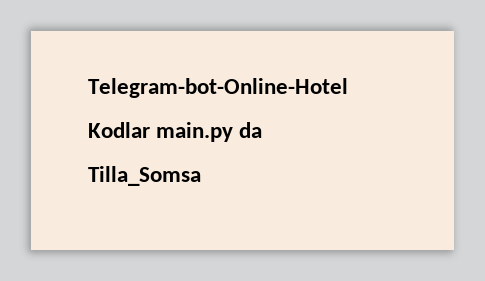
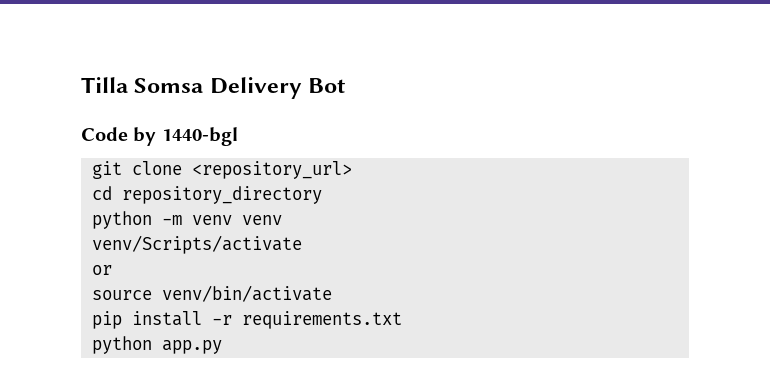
- Telegram-bot-Online-Hotel
- Kodlar main.py da
- Tilla_Somsa
+ Tilla Somsa Delivery Bot
+ Code by 1440-bgl
+ git clone <repository_url>
+ cd repository_directory
+ python -m venv venv
+ venv/Scripts/activate
+ or
+ source venv/bin/activate
+ pip install -r requirements.txt
+ python app.py

